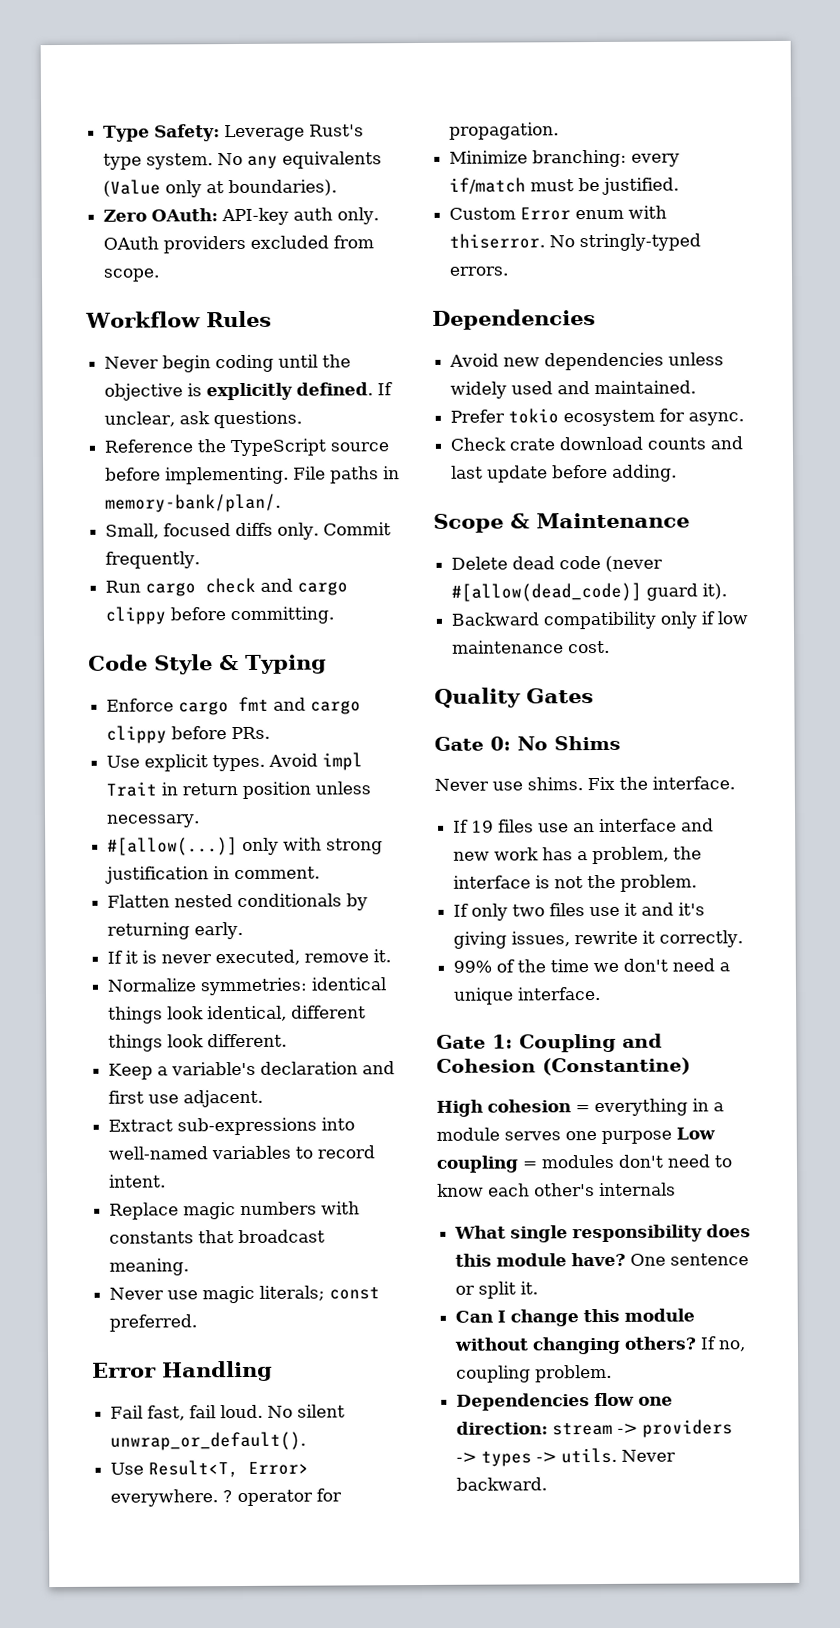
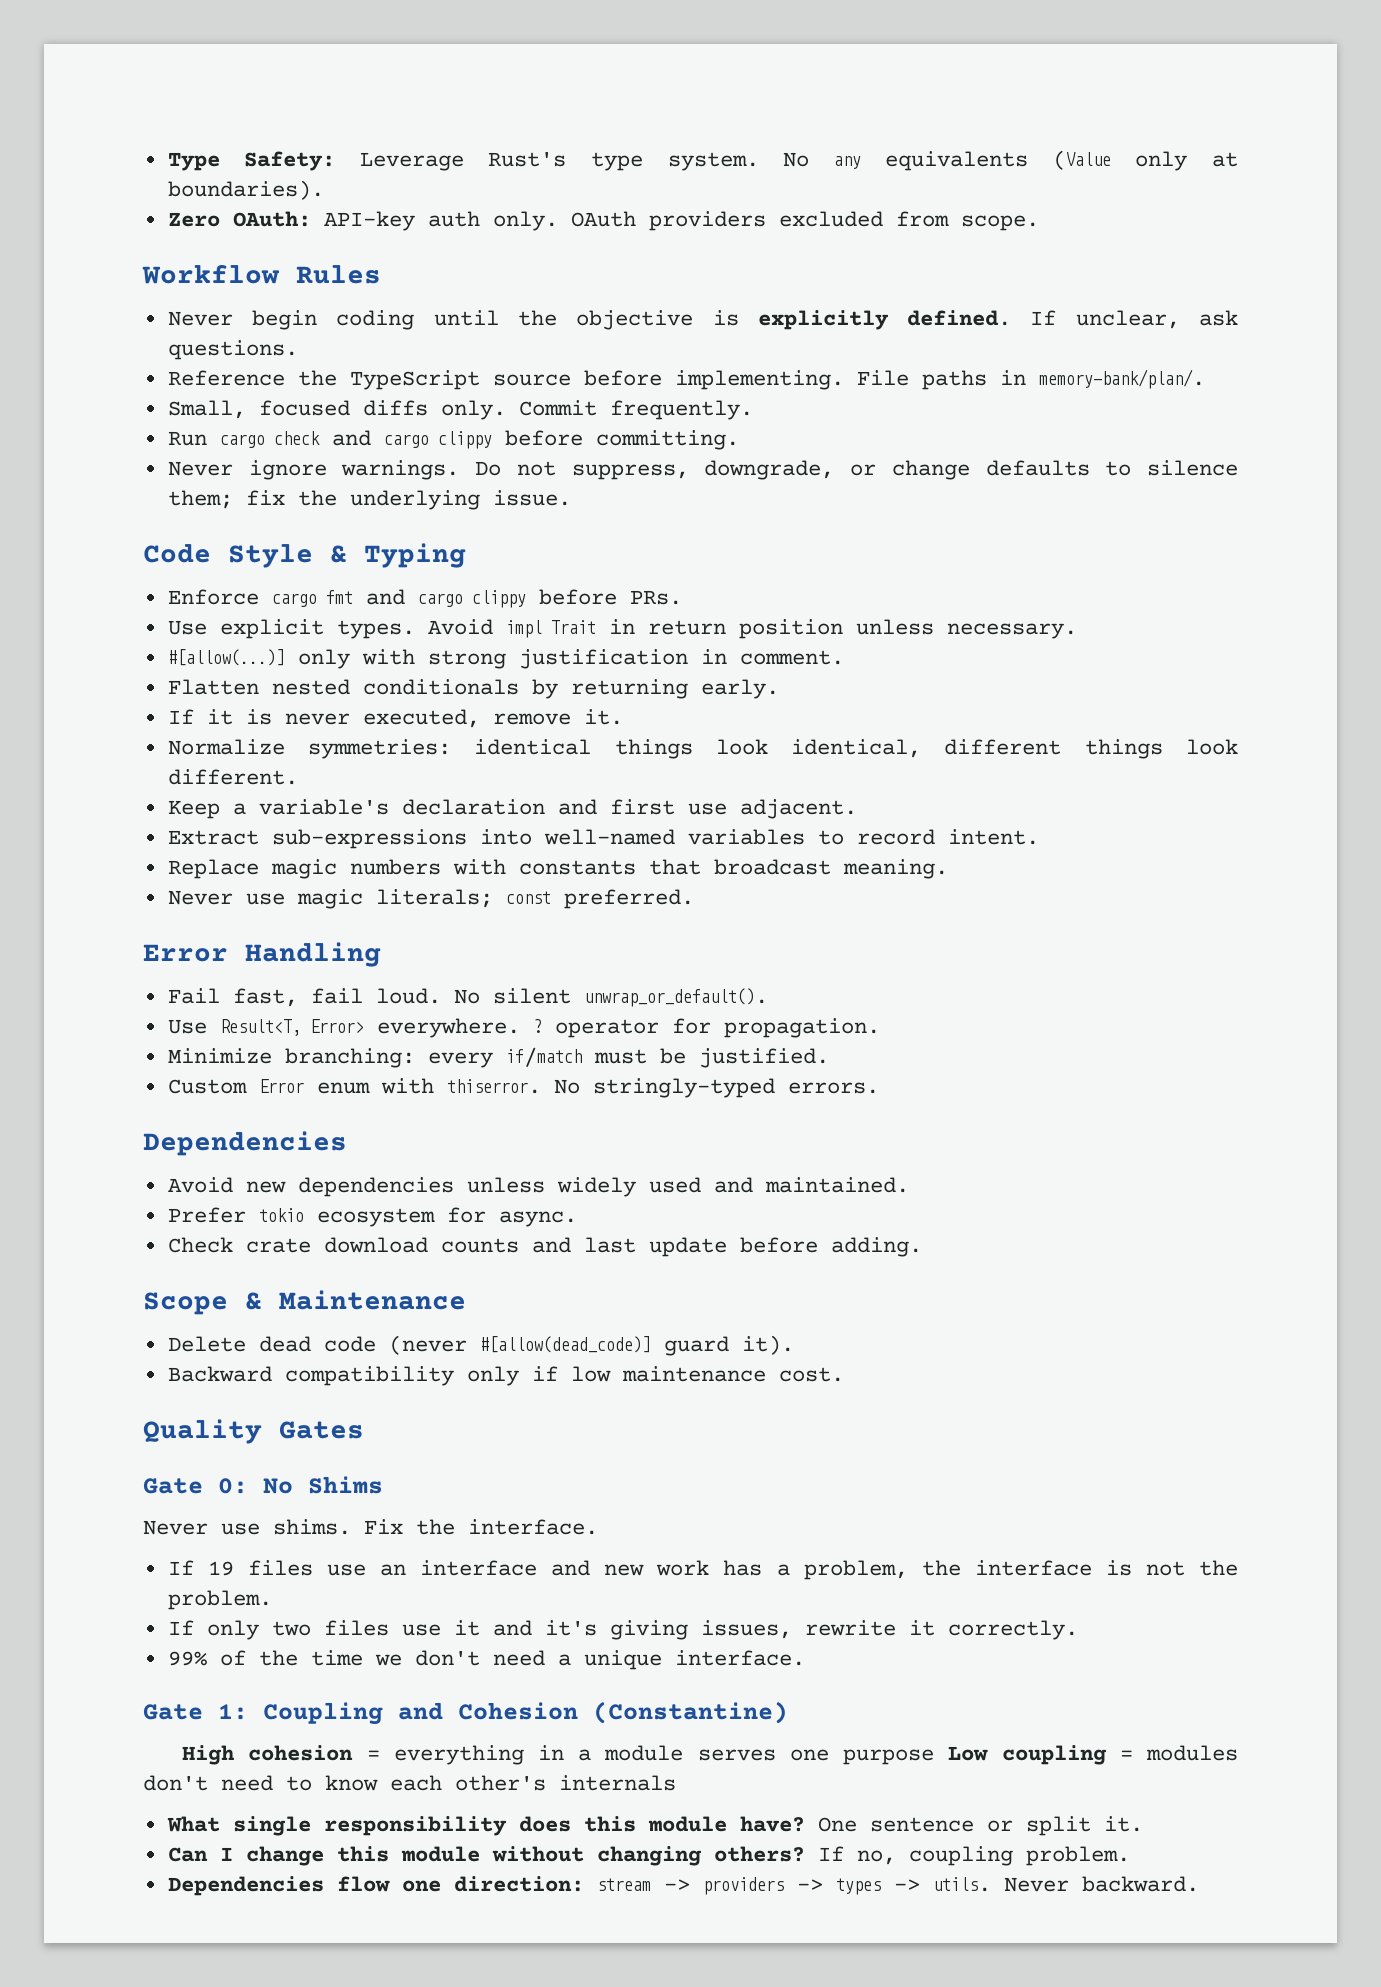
+ Never ignore warnings. Do not suppress, downgrade, or change defaults to silence them; fix the underlying issue.

